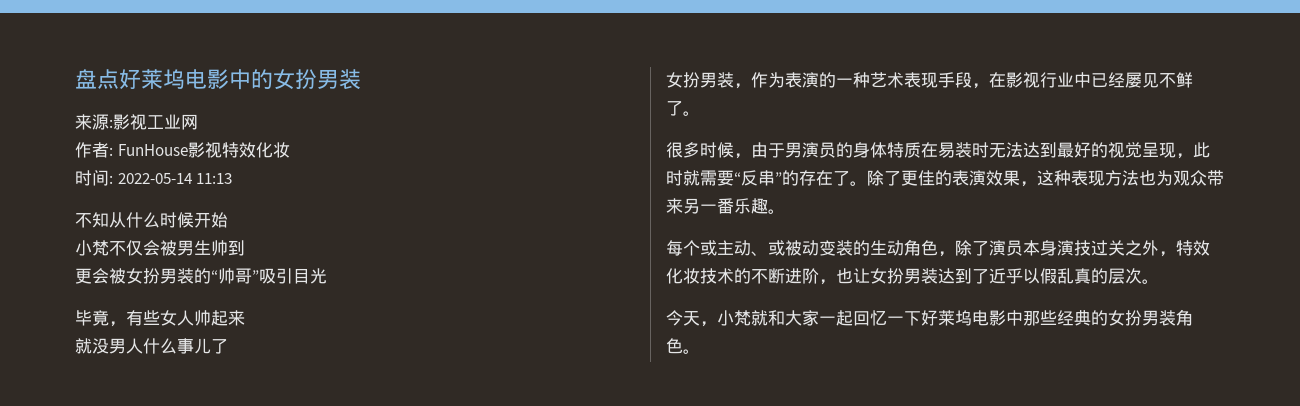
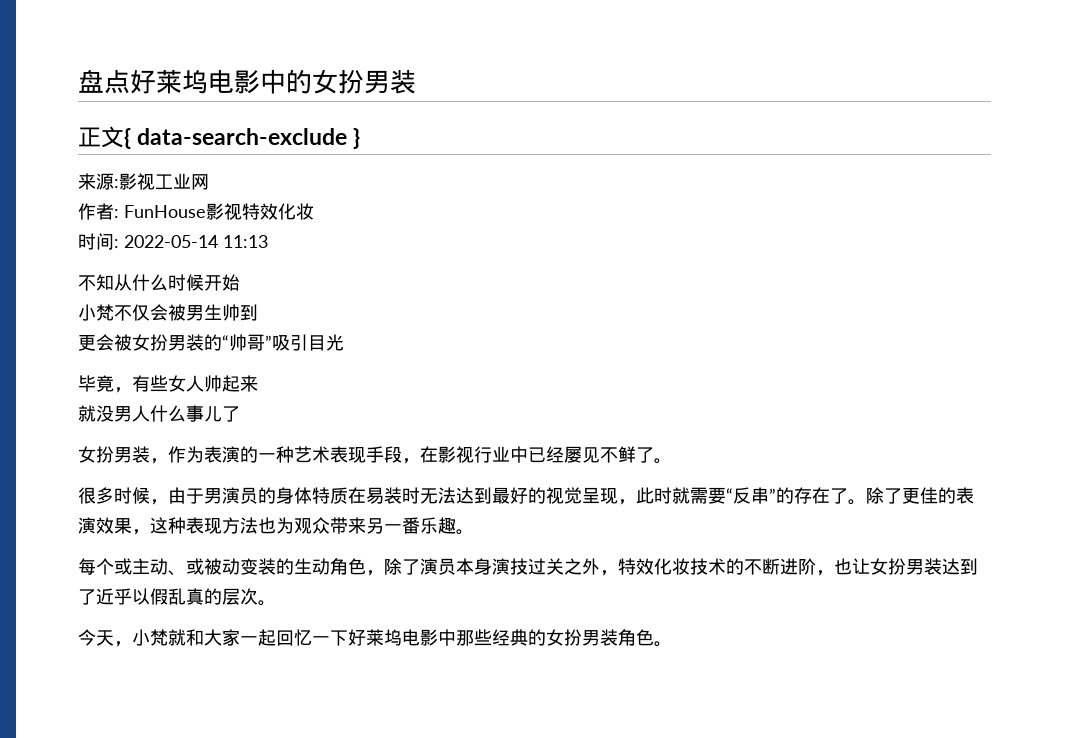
+ 正文{ data-search-exclude }

